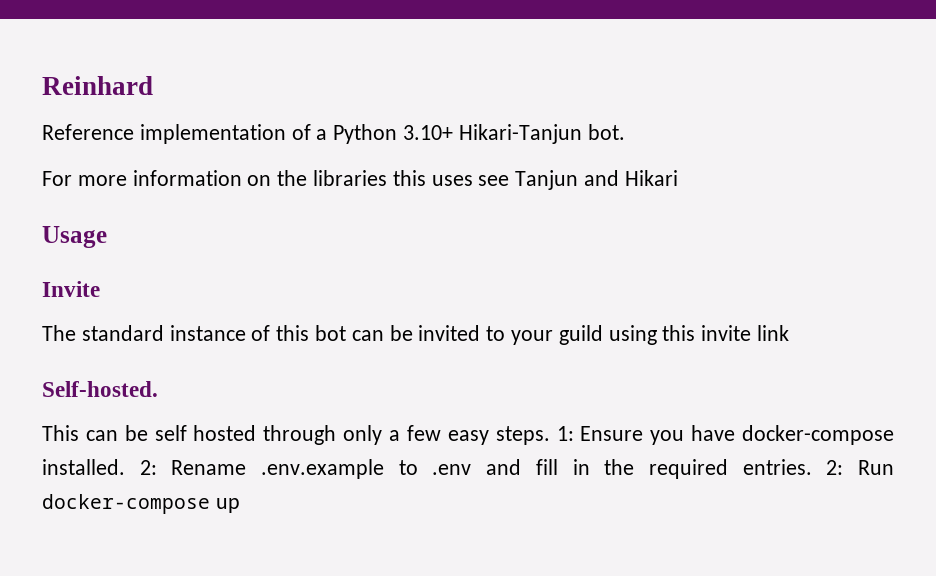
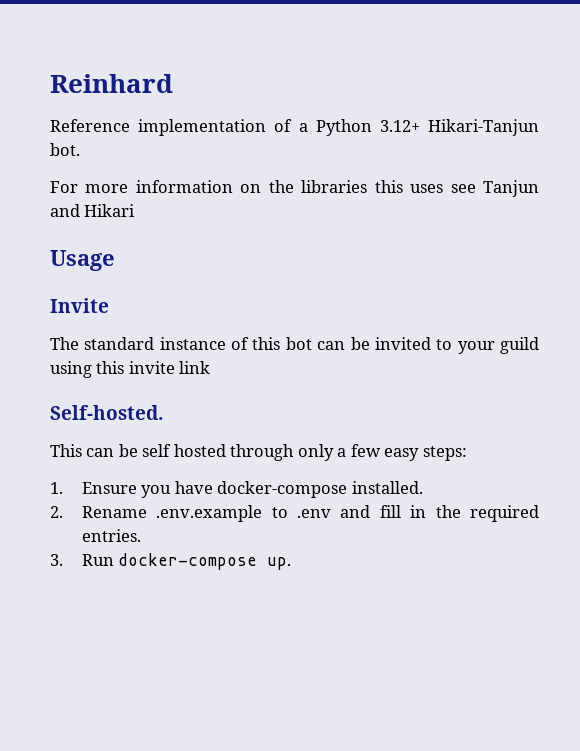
- Reference implementation of a Python 3.10+ Hikari-Tanjun bot.
+ Reference implementation of a Python 3.12+ Hikari-Tanjun bot.
- This can be self hosted through only a few easy steps. 1: Ensure you have docker-compose installed. 2: Rename .env.example to .env and fill in the required entries. 2: Run docker-compose up
+ This can be self hosted through only a few easy steps:
+ 1. Ensure you have docker-compose installed.
+ 2. Rename .env.example to .env and fill in the required entries.
+ 3. Run docker-compose up.

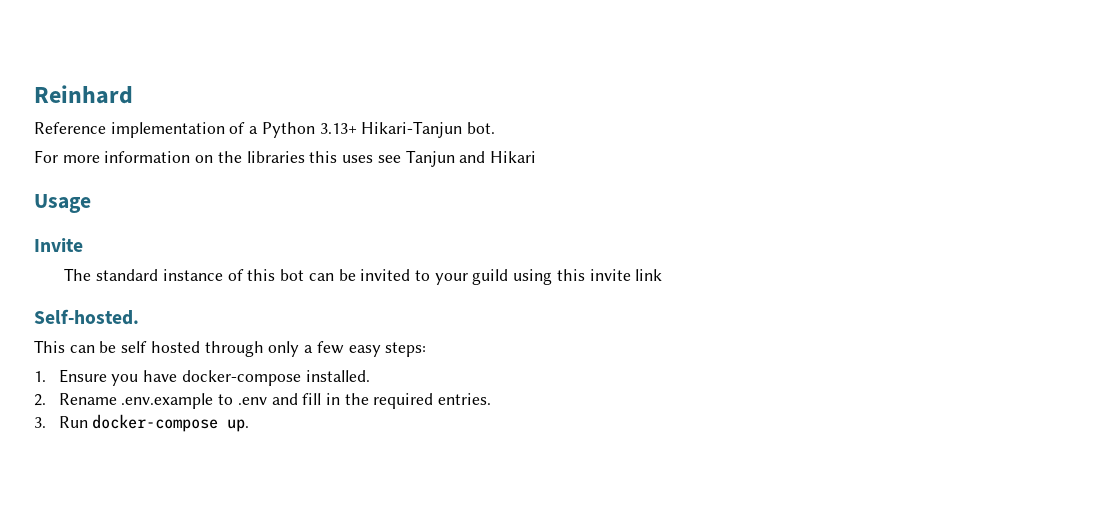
- Reference implementation of a Python 3.12+ Hikari-Tanjun bot.
+ Reference implementation of a Python 3.13+ Hikari-Tanjun bot.

